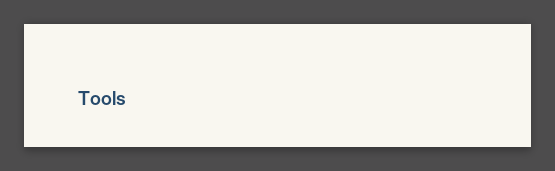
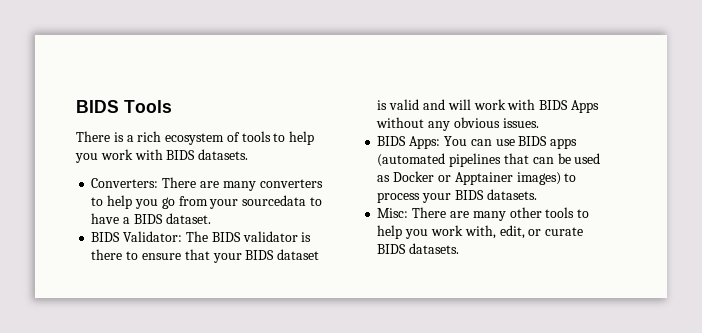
- Tools
+ BIDS Tools
+ There is a rich ecosystem of tools to help you work with BIDS datasets.
+ Converters: There are many converters to help you go from your sourcedata to have a BIDS dataset.
+ BIDS Validator: The BIDS validator is there to ensure that your BIDS dataset is valid and will work with BIDS Apps without any obvious issues.
+ BIDS Apps: You can use BIDS apps (automated pipelines that can be used as Docker or Apptainer images) to process your BIDS datasets.
+ Misc: There are many other tools to help you work with, edit, or curate BIDS datasets.

